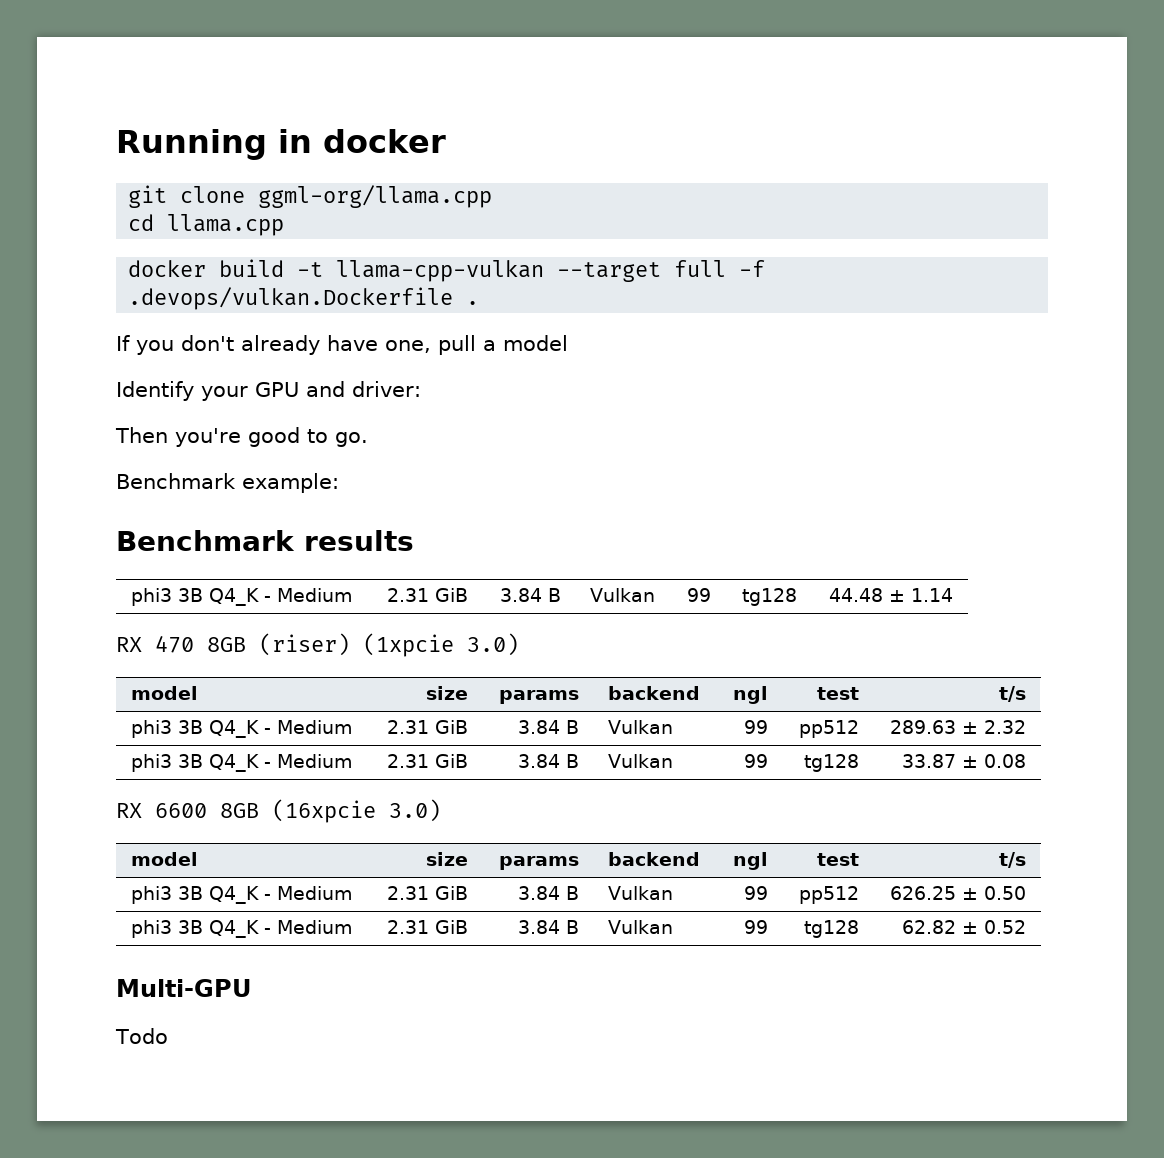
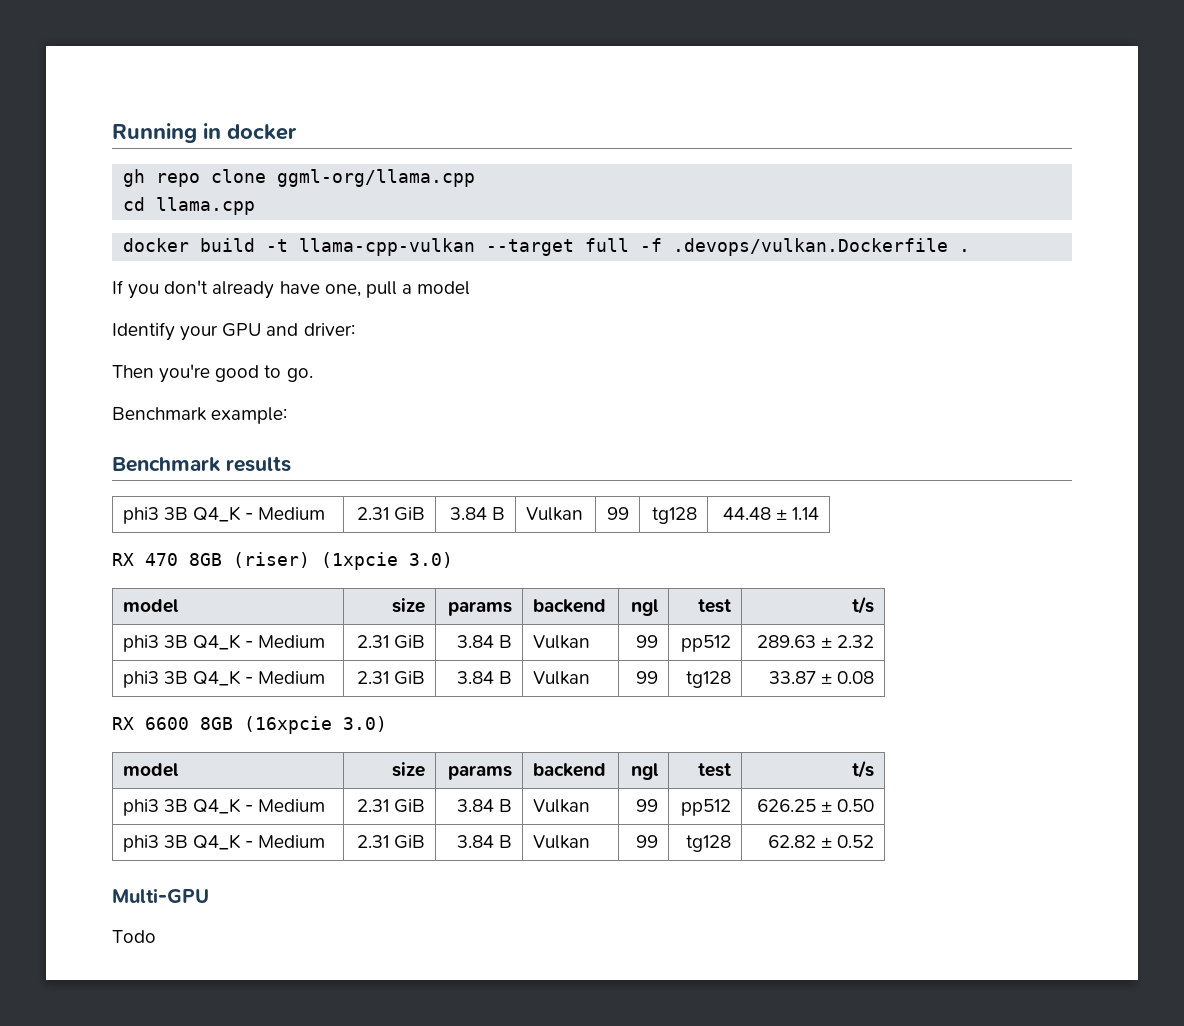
- git clone ggml-org/llama.cpp
+ gh repo clone ggml-org/llama.cpp

